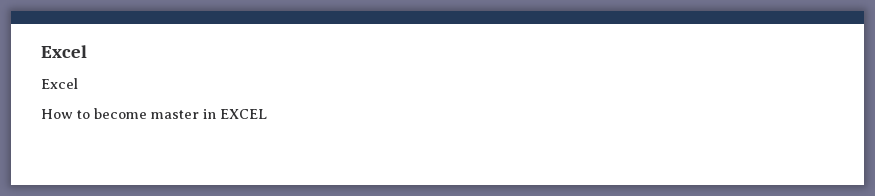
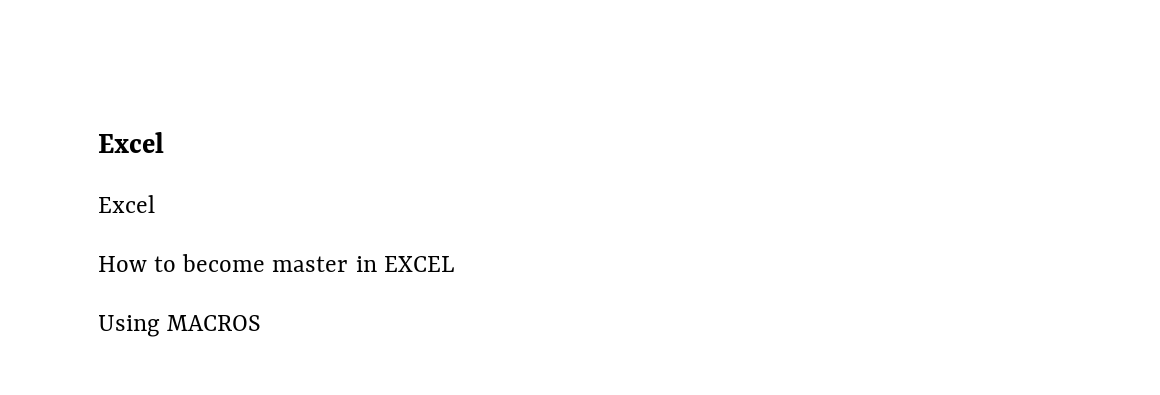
+ Using MACROS

